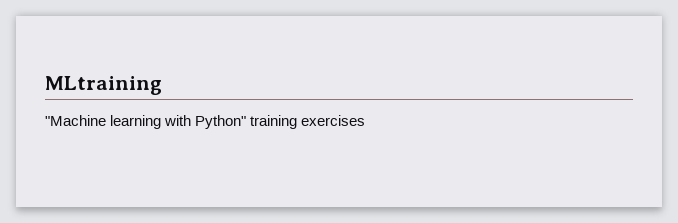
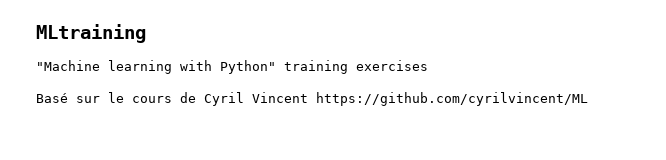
+ Basé sur le cours de Cyril Vincent https://github.com/cyrilvincent/ML

